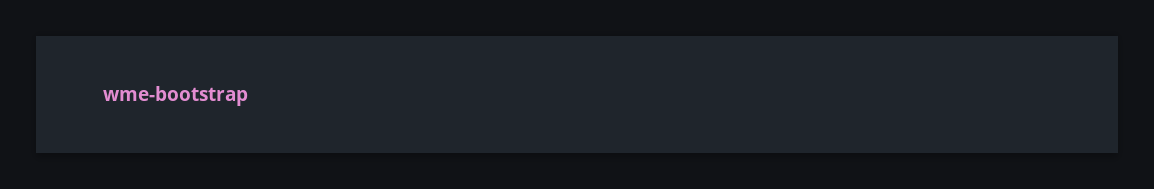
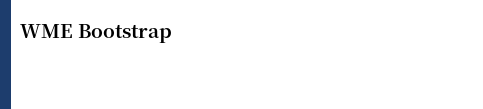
- wme-bootstrap
+ WME Bootstrap

